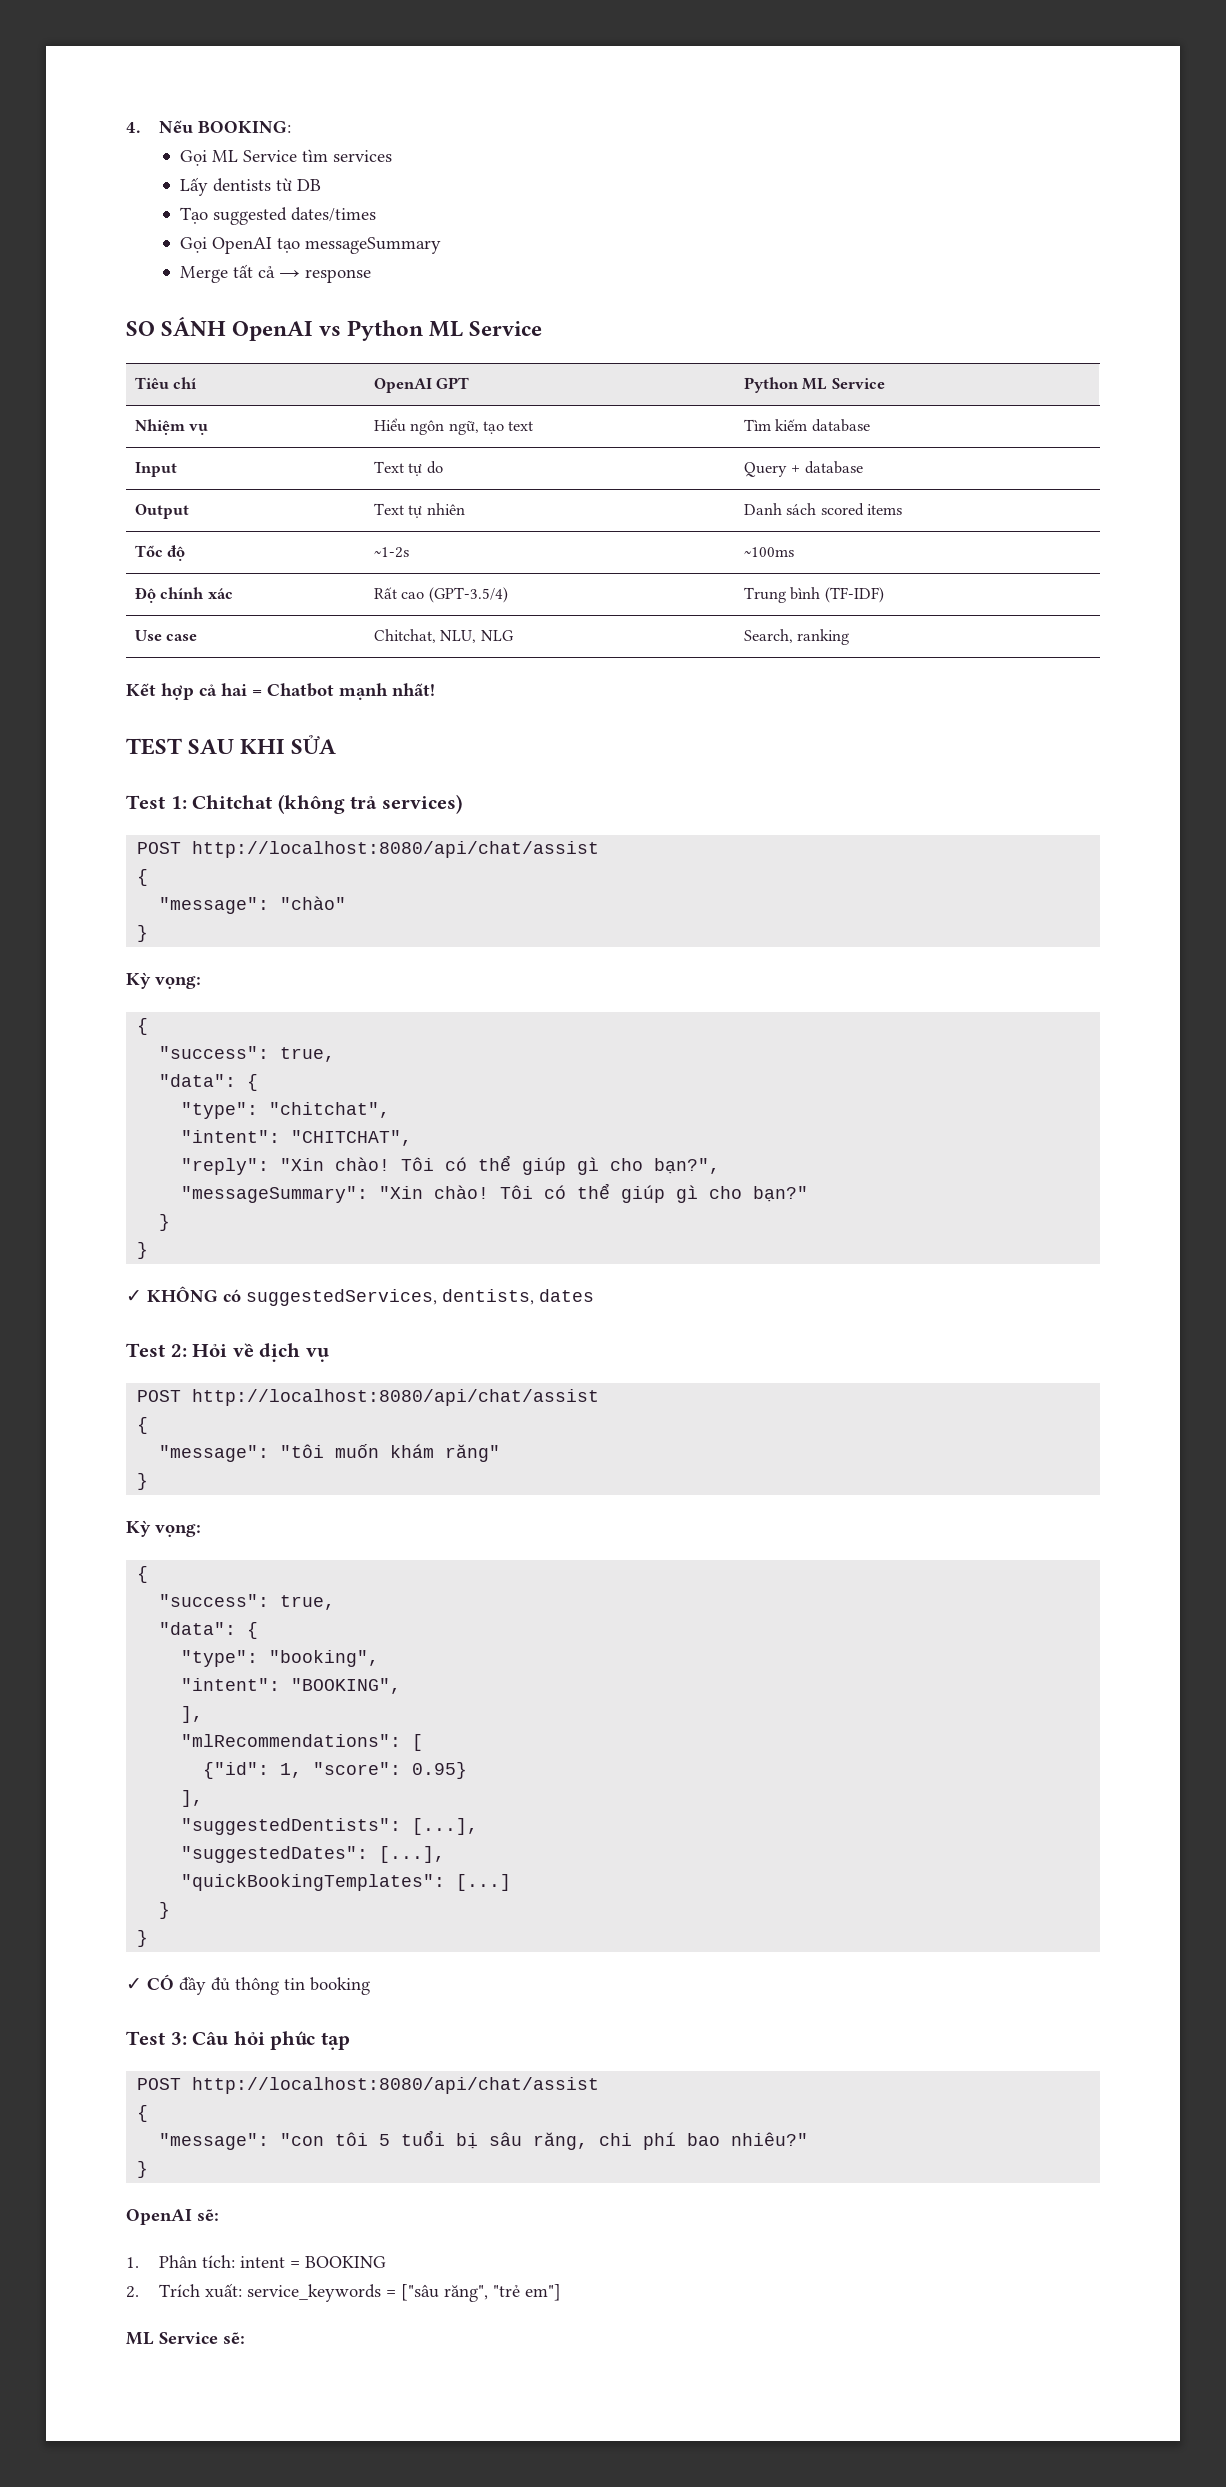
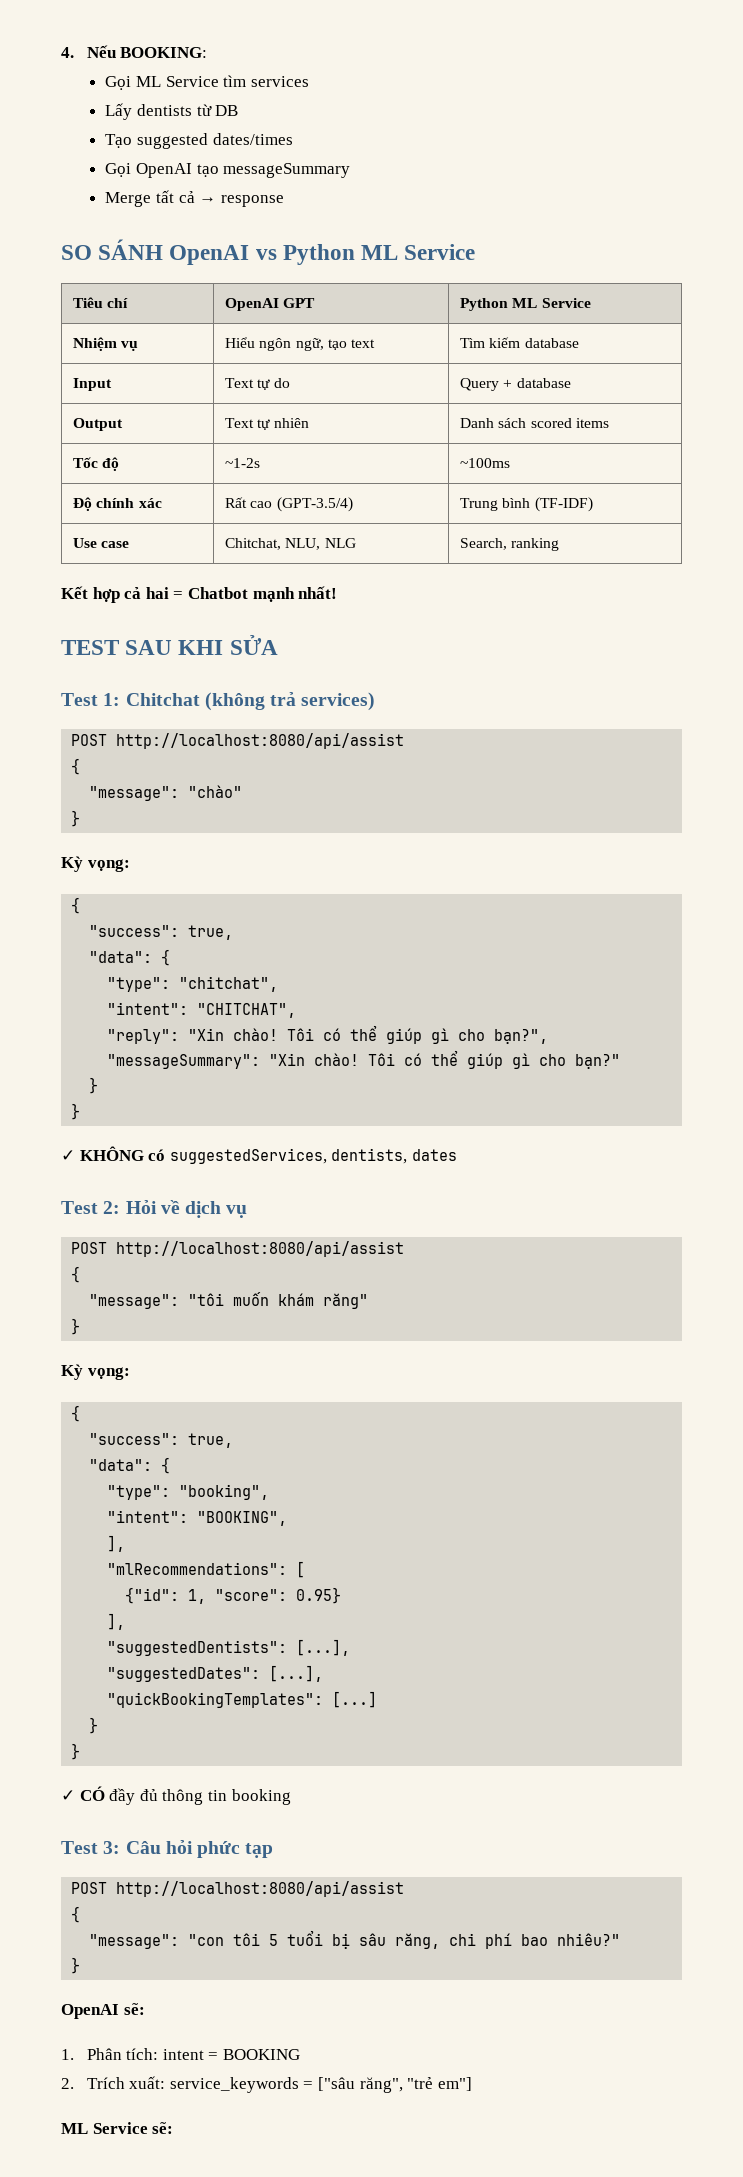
  Test 1: Chitchat (không trả services)
- POST http://localhost:8080/api/chat/assist
+ POST http://localhost:8080/api/assist
  Test 2: Hỏi về dịch vụ
- POST http://localhost:8080/api/chat/assist
+ POST http://localhost:8080/api/assist
  Test 3: Câu hỏi phức tạp
- POST http://localhost:8080/api/chat/assist
+ POST http://localhost:8080/api/assist

